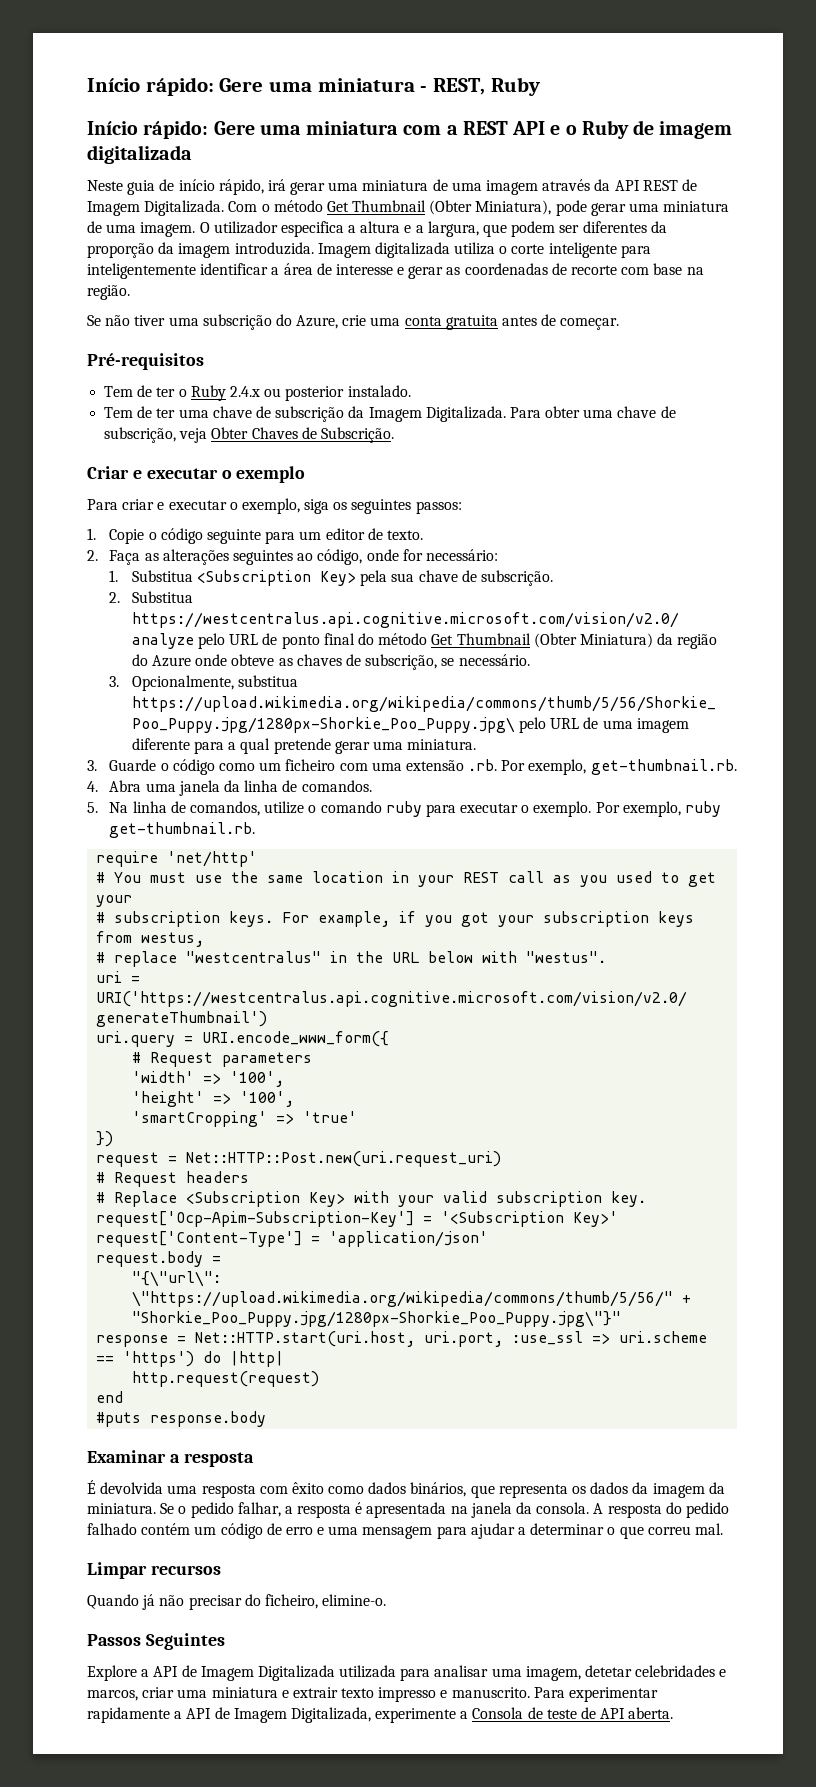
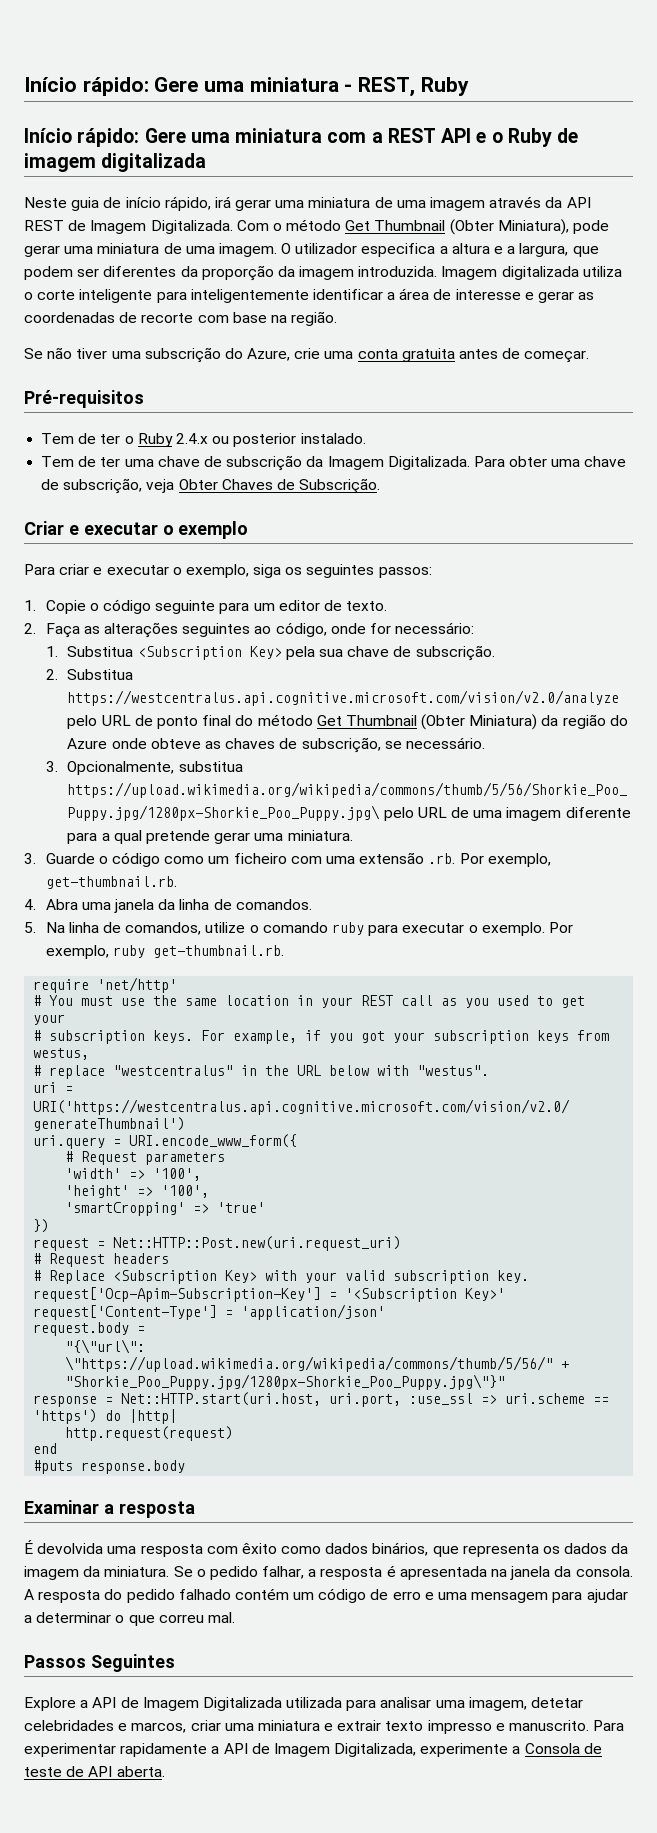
- Limpar recursos
- Quando já não precisar do ficheiro, elimine-o.

